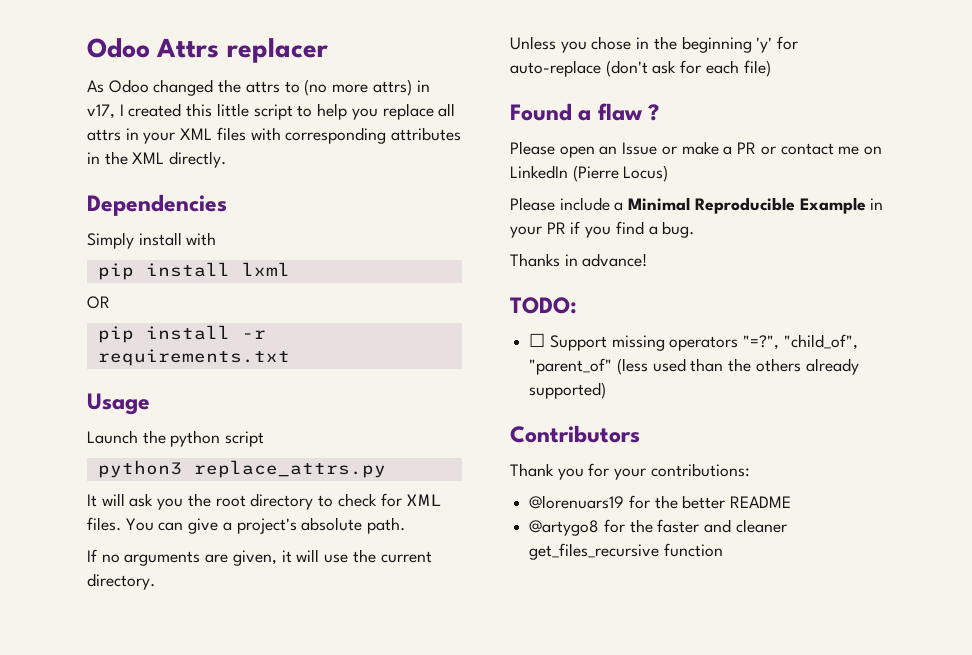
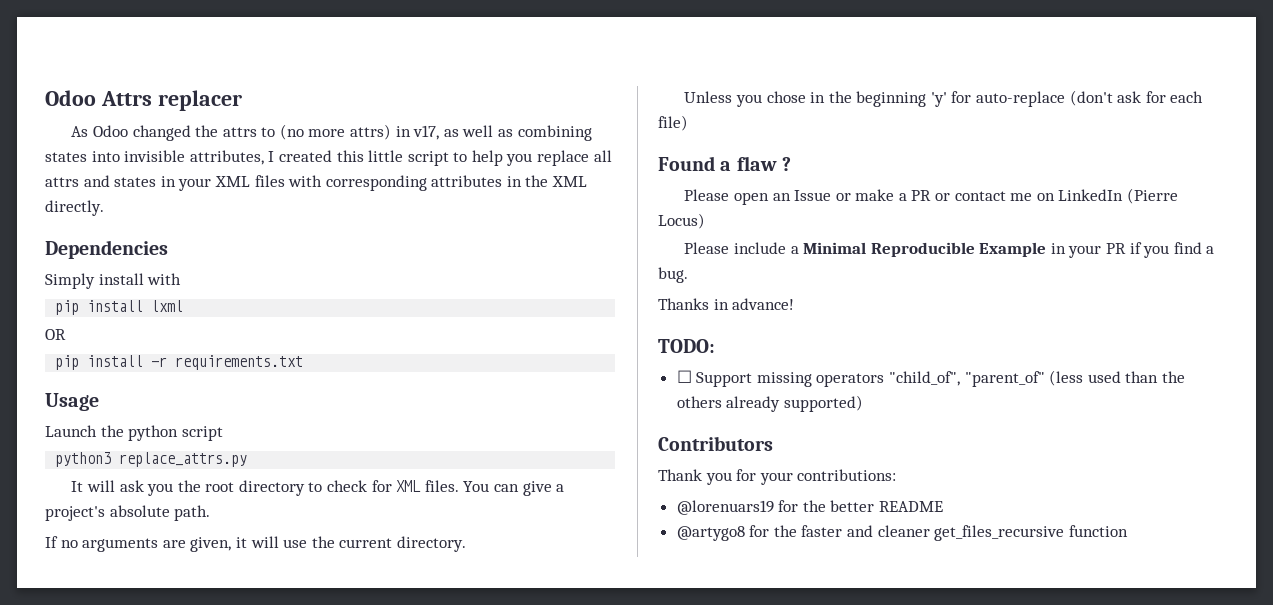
- As Odoo changed the attrs to (no more attrs) in v17, I created this little script to help you replace all attrs in your XML files with corresponding attributes in the XML directly.
+ As Odoo changed the attrs to (no more attrs) in v17, as well as combining states into invisible attributes, I created this little script to help you replace all attrs and states in your XML files with corresponding attributes in the XML directly.
- ☐ Support missing operators "=?", "child_of", "parent_of" (less used than the others already supported)
+ ☐ Support missing operators "child_of", "parent_of" (less used than the others already supported)

